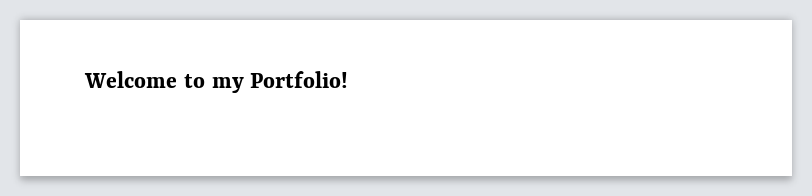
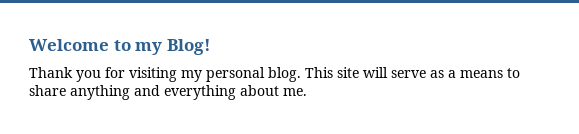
- Welcome to my Portfolio!
+ Welcome to my Blog!
+ Thank you for visiting my personal blog. This site will serve as a means to share anything and everything about me.

